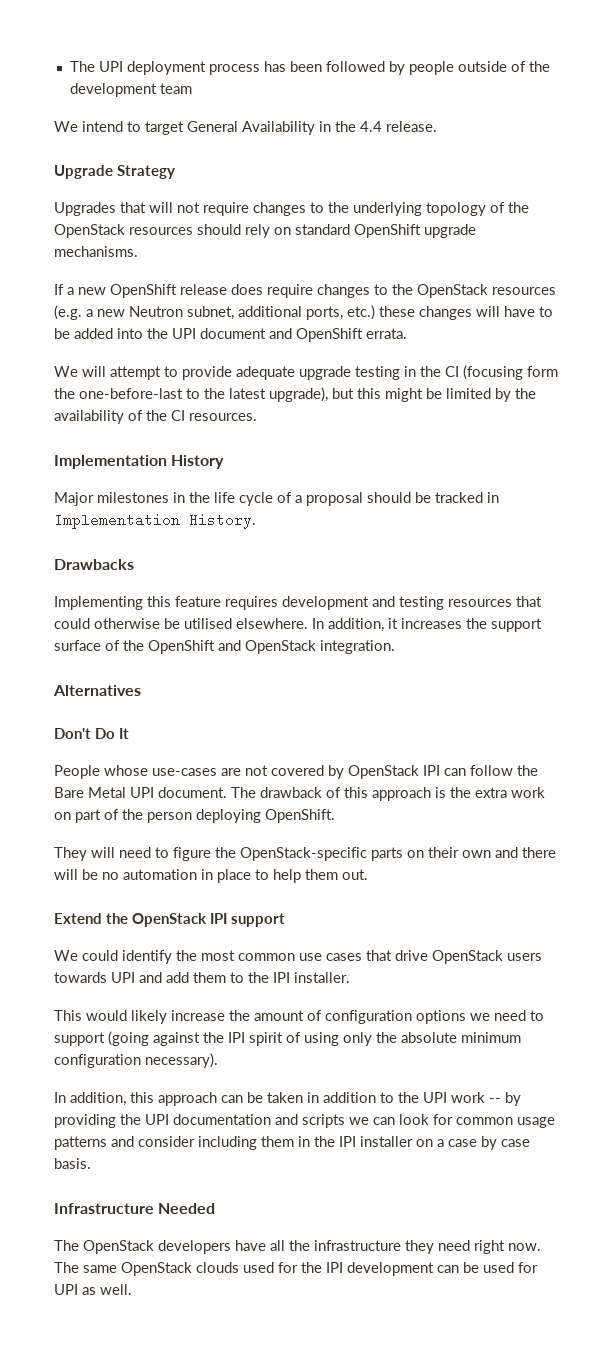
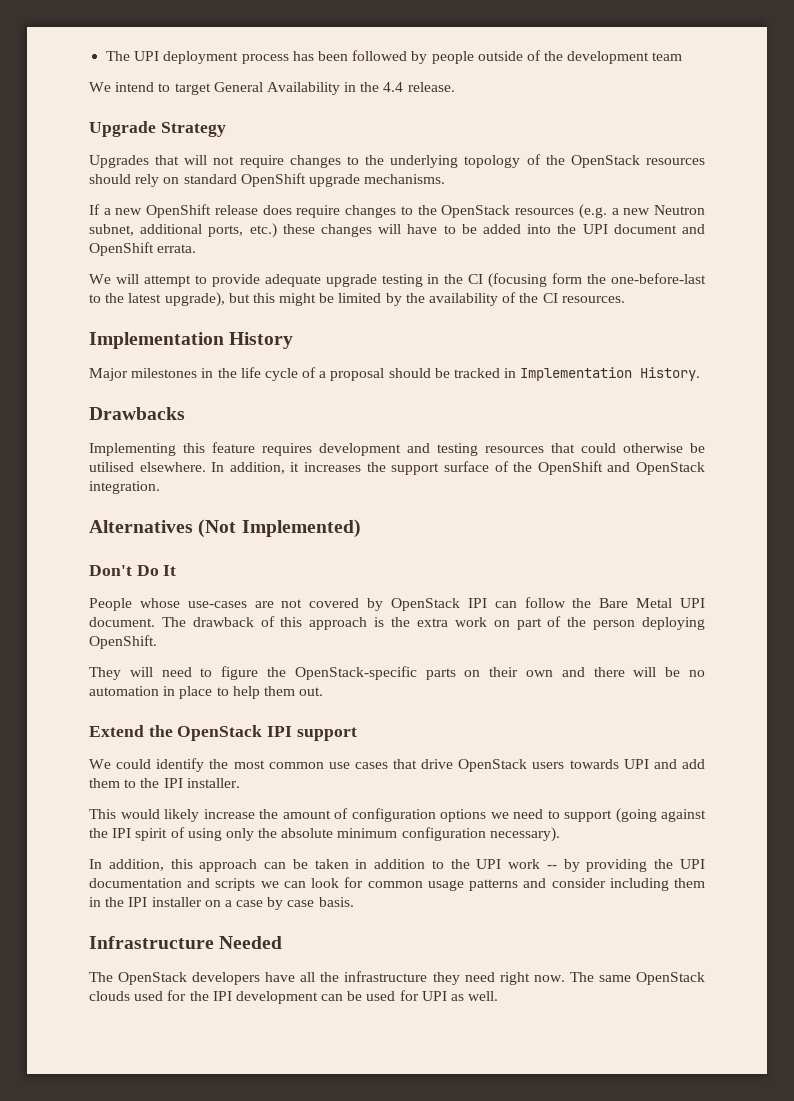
- Alternatives
+ Alternatives (Not Implemented)

